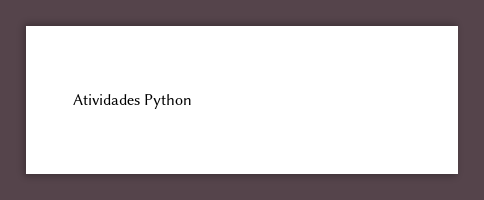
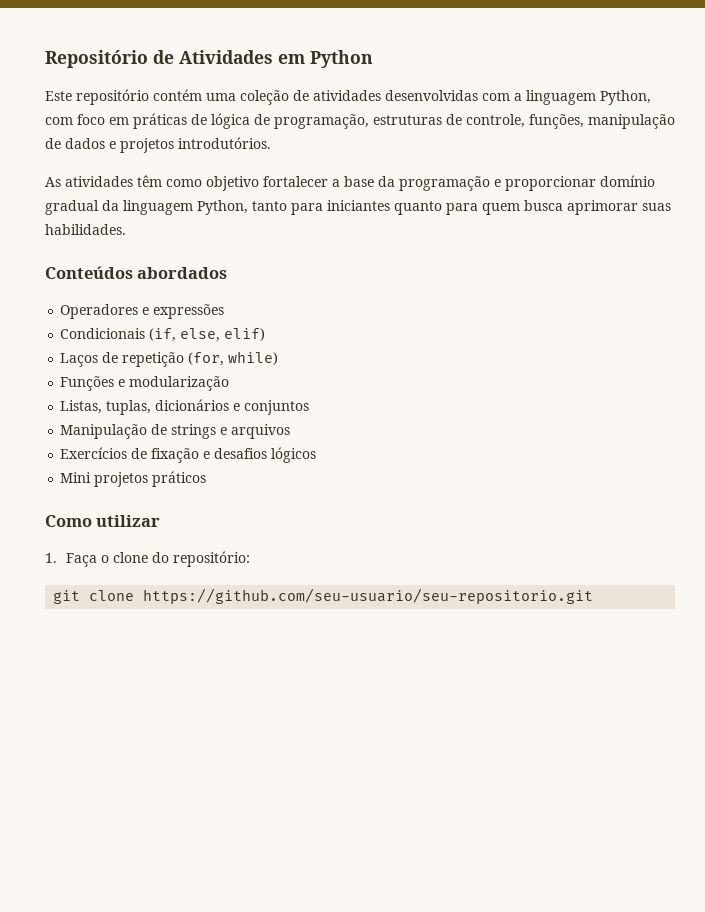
- Atividades Python
+ Repositório de Atividades em Python
+ Este repositório contém uma coleção de atividades desenvolvidas com a linguagem Python, com foco em práticas de lógica de programação, estruturas de controle, funções, manipulação de dados e projetos introdutórios.
+ As atividades têm como objetivo fortalecer a base da programação e proporcionar domínio gradual da linguagem Python, tanto para iniciantes quanto para quem busca aprimorar suas habilidades.
+ Conteúdos abordados
+ Operadores e expressões
+ Condicionais (if, else, elif)
+ Laços de repetição (for, while)
+ Funções e modularização
+ Listas, tuplas, dicionários e conjuntos
+ Manipulação de strings e arquivos
+ Exercícios de fixação e desafios lógicos
+ Mini projetos práticos
+ Como utilizar
+ 1. Faça o clone do repositório:
+ git clone https://github.com/seu-usuario/seu-repositorio.git

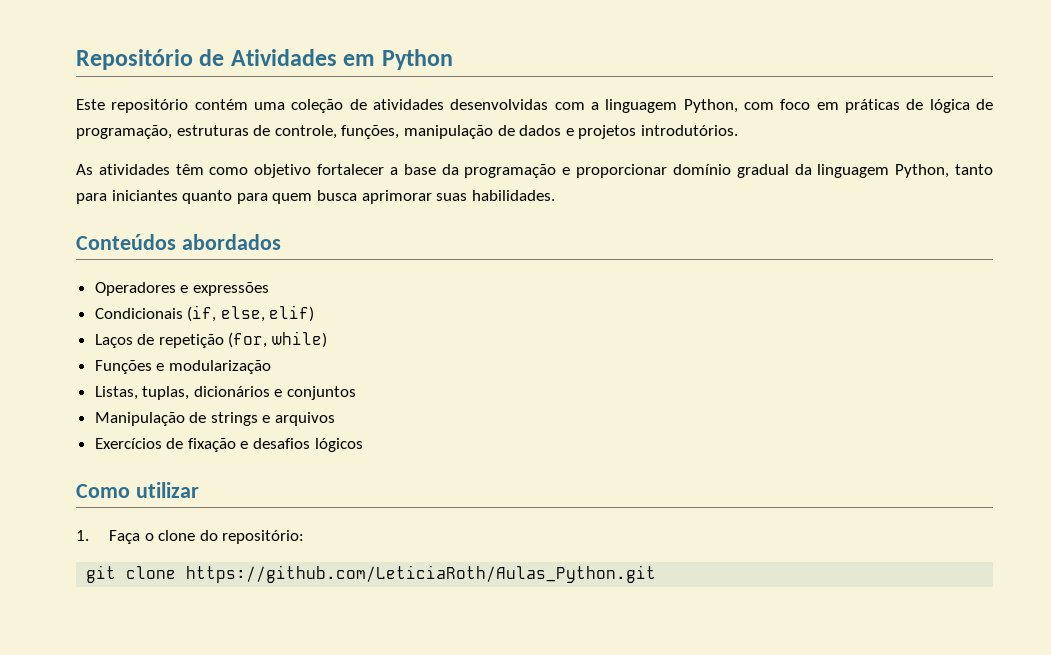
- Mini projetos práticos
- git clone https://github.com/seu-usuario/seu-repositorio.git
+ git clone https://github.com/LeticiaRoth/Aulas_Python.git

